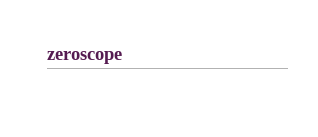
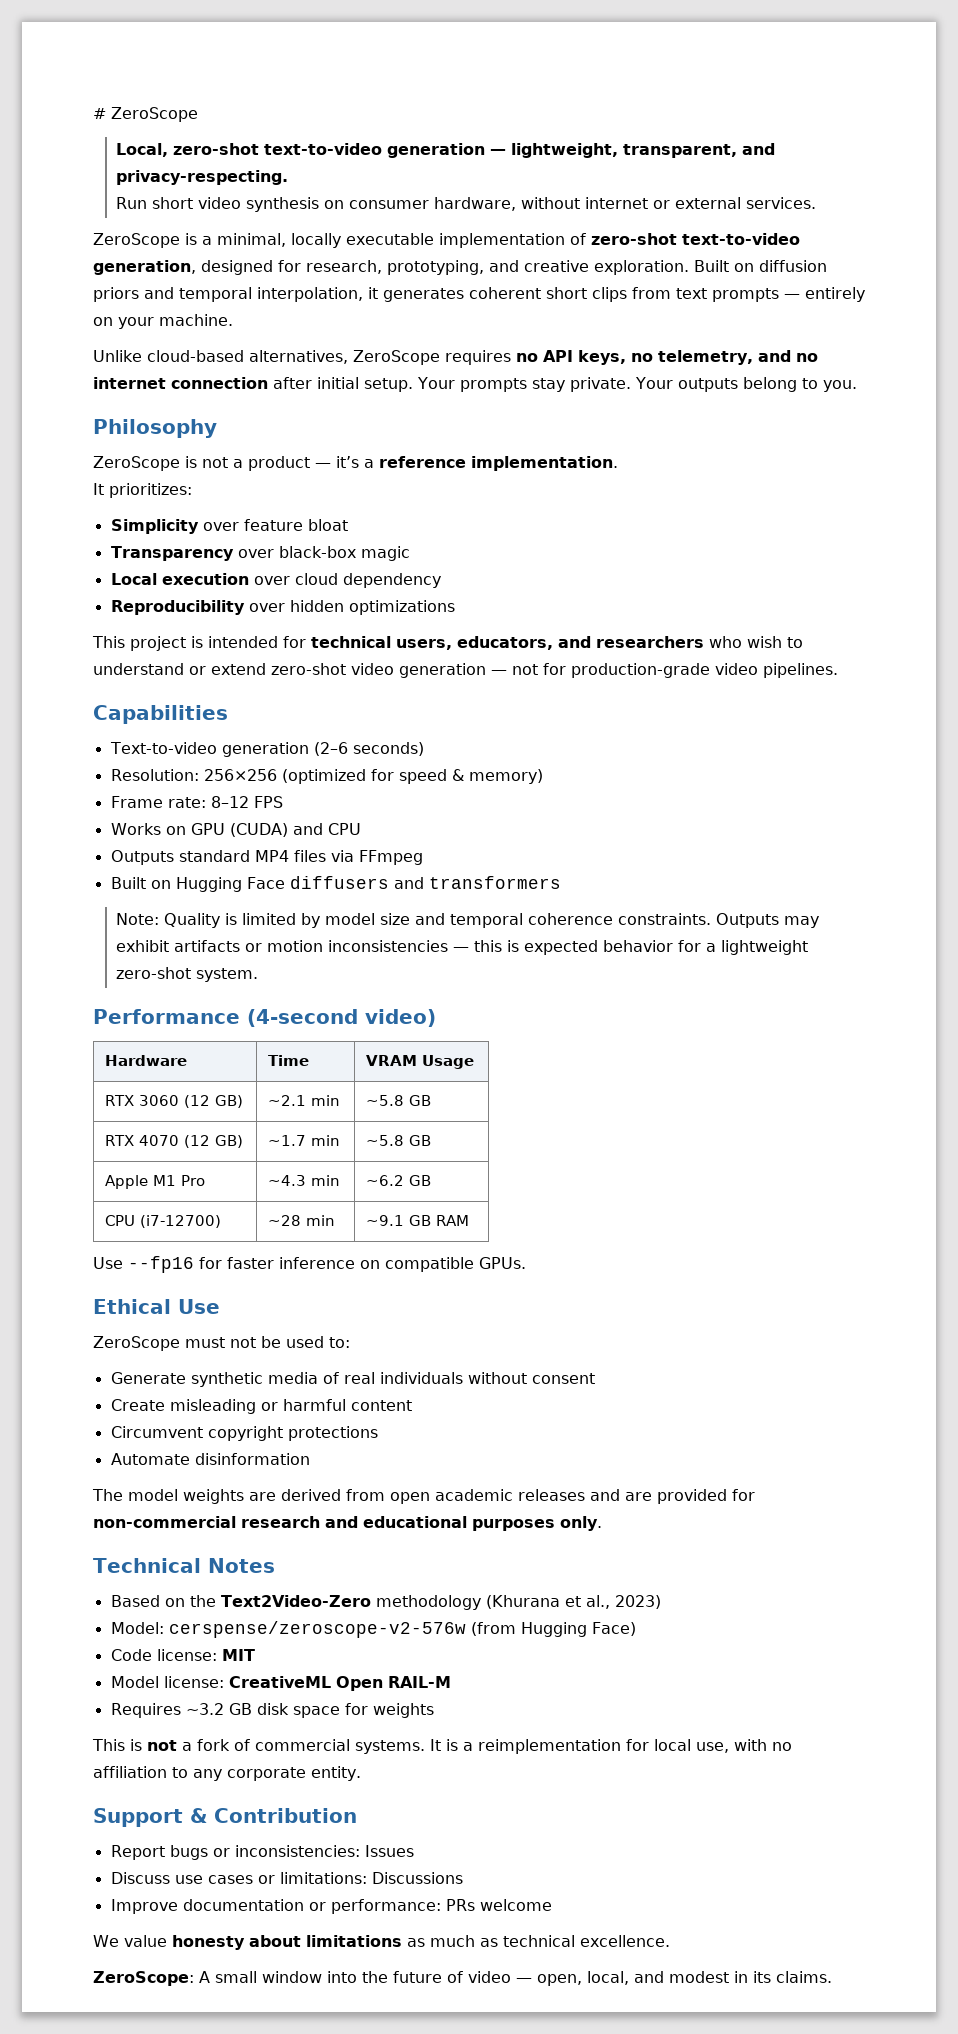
- zeroscope
+ # ZeroScope
+ Local, zero-shot text-to-video generation — lightweight, transparent, and privacy-respecting.
+ Run short video synthesis on consumer hardware, without internet or external services.
+ ZeroScope is a minimal, locally executable implementation of zero-shot text-to-video generation, designed for research, prototyping, and creative exploration. Built on diffusion priors and temporal interpolation, it generates coherent short clips from text prompts — entirely on your machine.
+ Unlike cloud-based alternatives, ZeroScope requires no API keys, no telemetry, and no internet connection after initial setup. Your prompts stay private. Your outputs belong to you.
+ Philosophy
+ ZeroScope is not a product — it’s a reference implementation.
+ It prioritizes:
+ Simplicity over feature bloat
+ Transparency over black-box magic
+ Local execution over cloud dependency
+ Reproducibility over hidden optimizations
+ This project is intended for technical users, educators, and researchers who wish to understand or extend zero-shot video generation — not for production-grade video pipelines.
+ Capabilities
+ Text-to-video generation (2–6 seconds)
+ Resolution: 256×256 (optimized for speed & memory)
+ Frame rate: 8–12 FPS
+ Works on GPU (CUDA) and CPU
+ Outputs standard MP4 files via FFmpeg
+ Built on Hugging Face diffusers and transformers
+ Note: Quality is limited by model size and temporal coherence constraints. Outputs may exhibit artifacts or motion inconsistencies — this is expected behavior for a lightweight zero-shot system.
+ Performance (4-second video)
+ Hardware | Time | VRAM Usage
+ RTX 3060 (12 GB) | ~2.1 min | ~5.8 GB
+ RTX 4070 (12 GB) | ~1.7 min | ~5.8 GB
+ Apple M1 Pro | ~4.3 min | ~6.2 GB
+ CPU (i7-12700) | ~28 min | ~9.1 GB RAM
+ Use --fp16 for faster inference on compatible GPUs.
+ Ethical Use
+ ZeroScope must not be used to:
+ Generate synthetic media of real individuals without consent
+ Create misleading or harmful content
+ Circumvent copyright protections
+ Automate disinformation
+ The model weights are derived from open academic releases and are provided for non-commercial research and educational purposes only.
+ Technical Notes
+ Based on the Text2Video-Zero methodology (Khurana et al., 2023)
+ Model: cerspense/zeroscope-v2-576w (from Hugging Face)
+ Code license: MIT
+ Model license: CreativeML Open RAIL-M
+ Requires ~3.2 GB disk space for weights
+ This is not a fork of commercial systems. It is a reimplementation for local use, with no affiliation to any corporate entity.
+ Support & Contribution
+ Report bugs or inconsistencies: Issues
+ Discuss use cases or limitations: Discussions
+ Improve documentation or performance: PRs welcome
+ We value honesty about limitations as much as technical excellence.
+ ZeroScope: A small window into the future of video — open, local, and modest in its claims.

